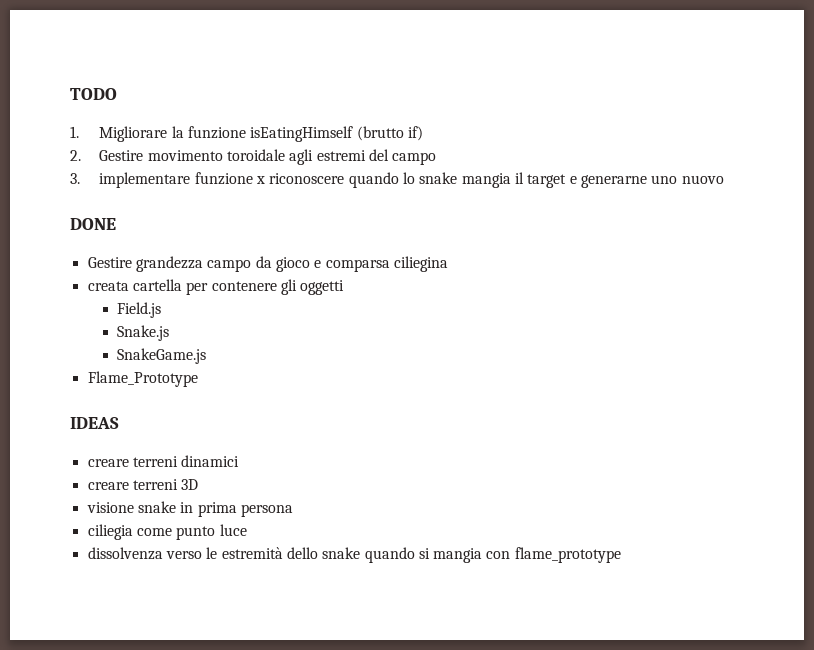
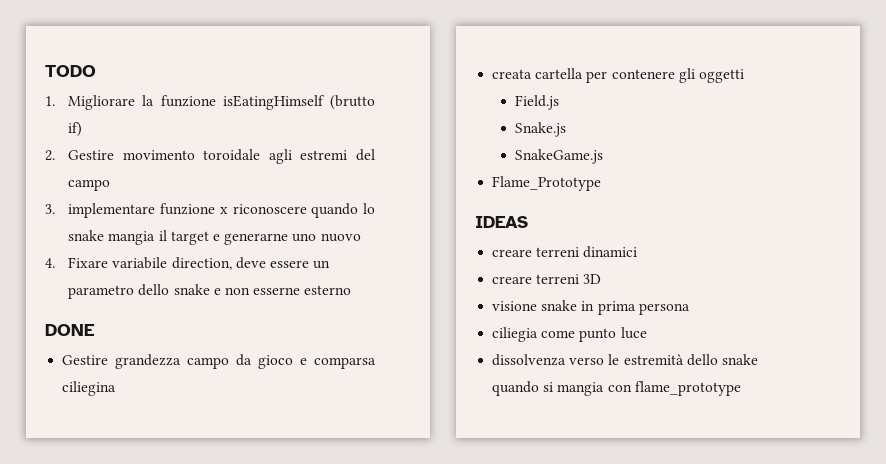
+ 4. Fixare variabile direction, deve essere un parametro dello snake e non esserne esterno

